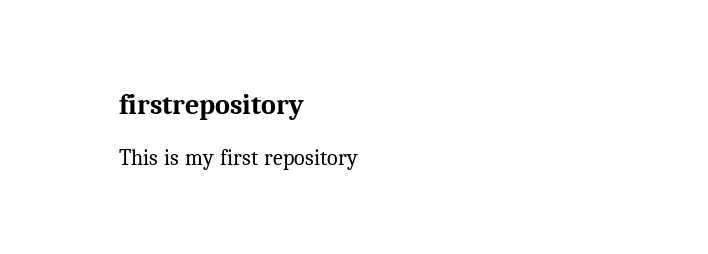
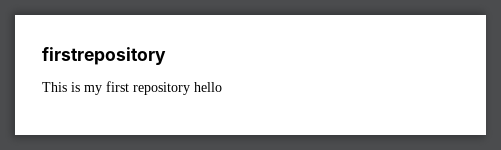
- This is my first repository
+ This is my first repository hello

